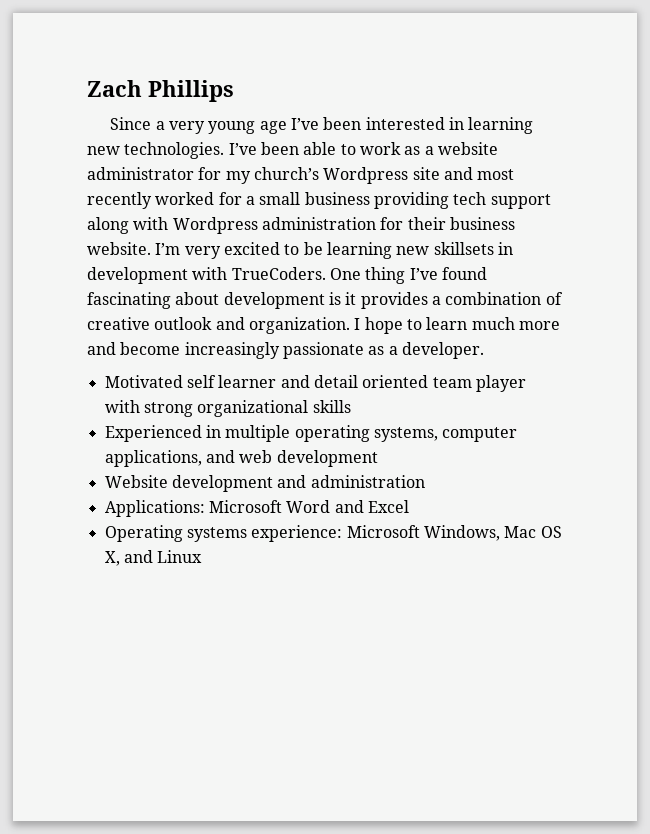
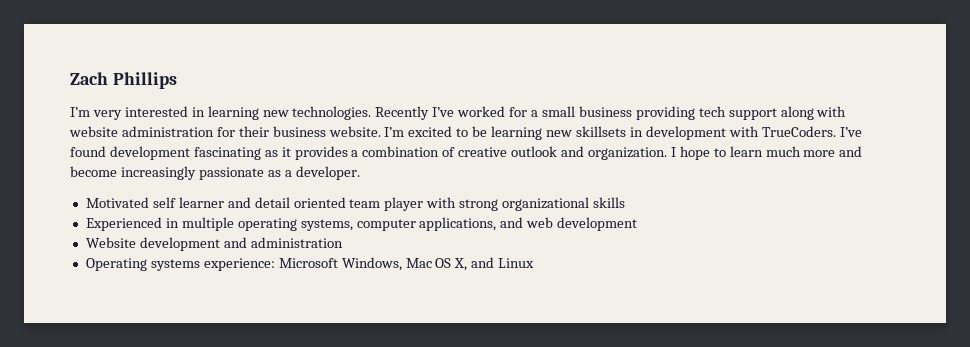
- Since a very young age I’ve been interested in learning new technologies.
+ I’m very interested in learning new technologies.
- I’ve been able to work as a website administrator for my church’s Wordpress site and most recently worked for a small business providing tech support along with Wordpress administration for their business website.
+ Recently I’ve worked for a small business providing tech support along with website administration for their business website.
- I’m very excited to be learning new skillsets in development with TrueCoders.
+ I’m excited to be learning new skillsets in development with TrueCoders.
- One thing I’ve found fascinating about development is it provides a combination of creative outlook and organization.
+ I’ve found development fascinating as it provides a combination of creative outlook and organization.
- Applications: Microsoft Word and Excel

